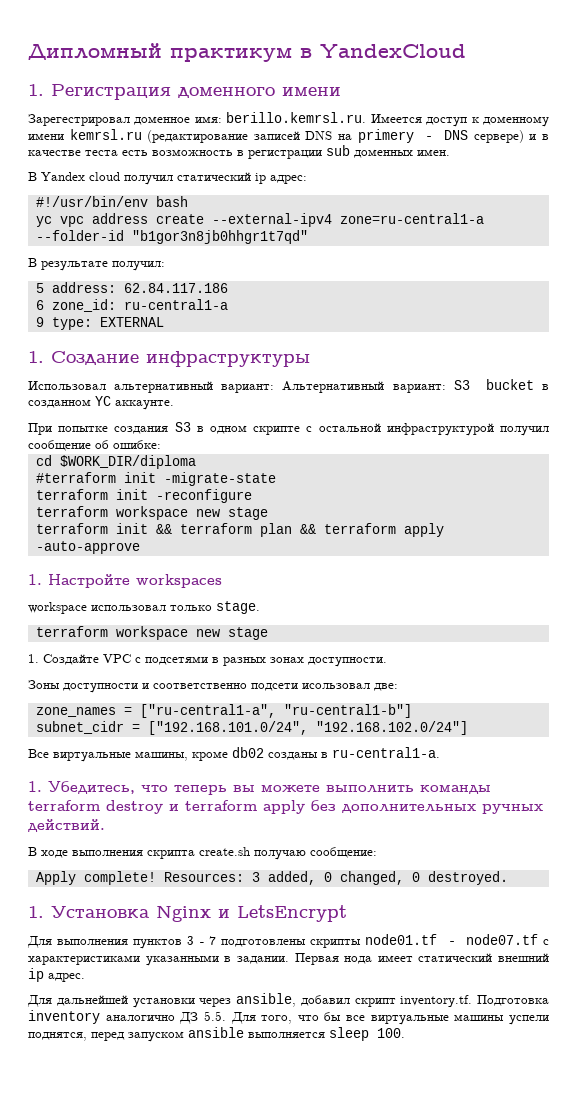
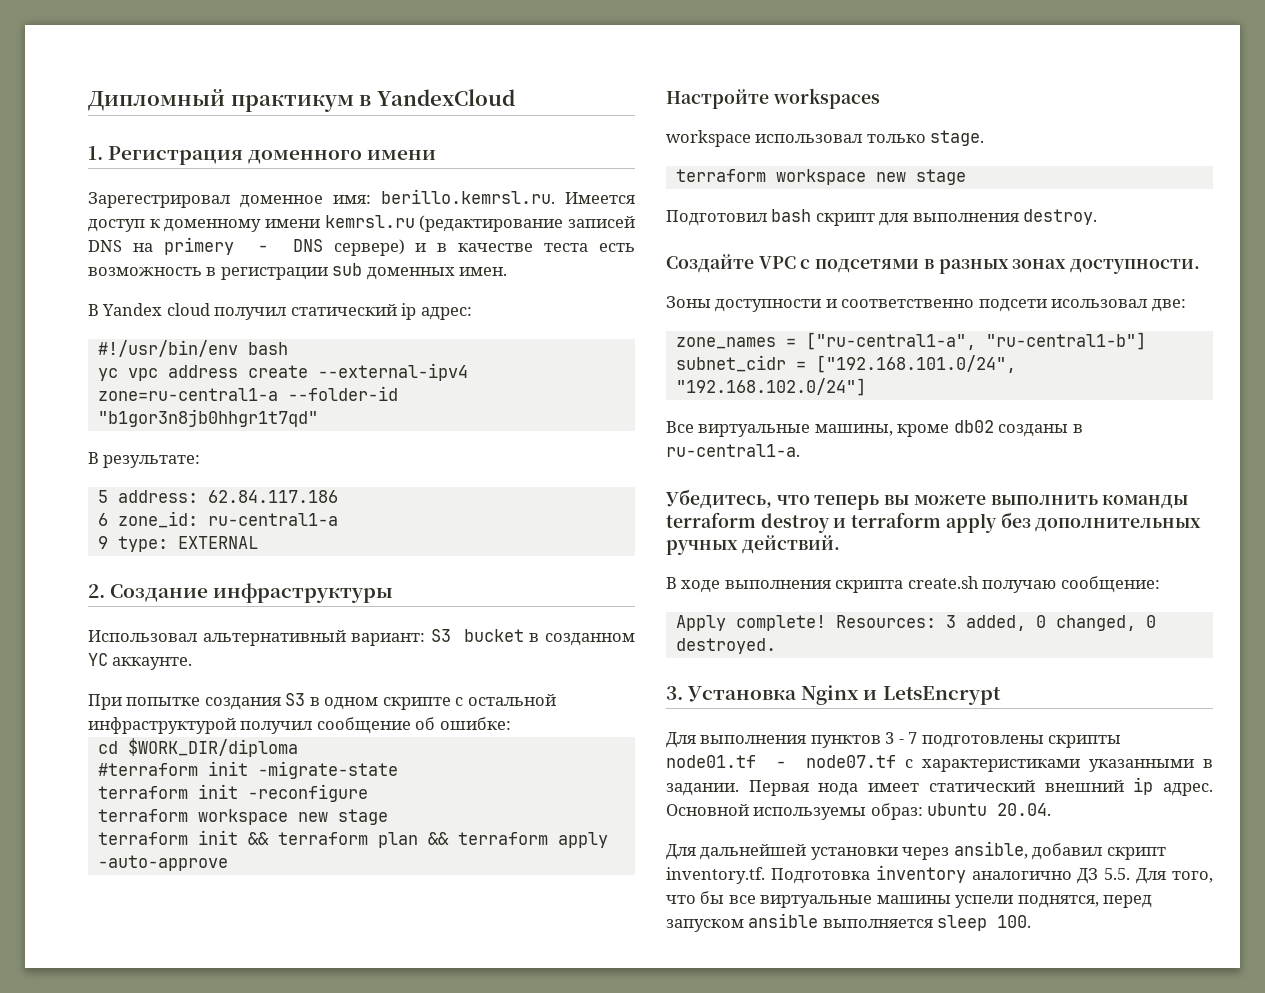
- В результате получил:
+ В результате:
- 1. Создание инфраструктуры
+ 2. Создание инфраструктуры
- Использовал альтернативный вариант: Альтернативный вариант: S3 bucket в созданном YC аккаунте.
+ Использовал альтернативный вариант: S3 bucket в созданном YC аккаунте.
- 1. Настройте workspaces
+ Настройте workspaces
- 1. Создайте VPC с подсетями в разных зонах доступности.
+ Подготовил bash скрипт для выполнения destroy.
+ Создайте VPC с подсетями в разных зонах доступности.
- 1. Убедитесь, что теперь вы можете выполнить команды terraform destroy и terraform apply без дополнительных ручных действий.
+ Убедитесь, что теперь вы можете выполнить команды terraform destroy и terraform apply без дополнительных ручных действий.
- 1. Установка Nginx и LetsEncrypt
+ 3. Установка Nginx и LetsEncrypt
+ Основной используемы образ: ubuntu 20.04.

